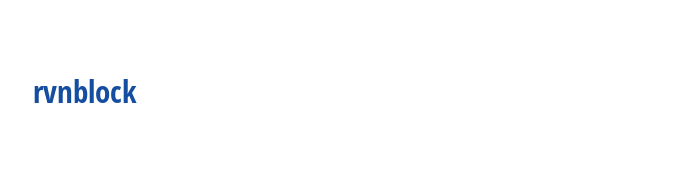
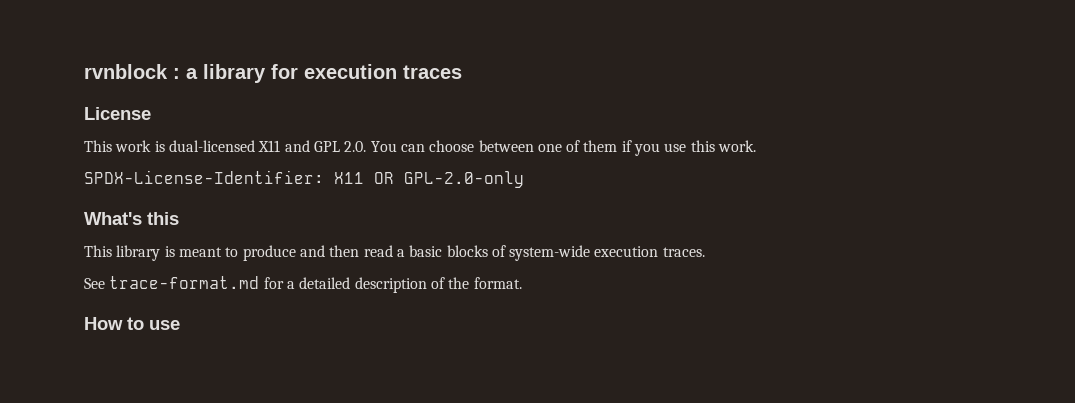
- rvnblock
+ rvnblock : a library for execution traces
+ License
+ This work is dual-licensed X11 and GPL 2.0. You can choose between one of them if you use this work.
+ SPDX-License-Identifier: X11 OR GPL-2.0-only
+ What's this
+ This library is meant to produce and then read a basic blocks of system-wide execution traces.
+ See trace-format.md for a detailed description of the format.
+ How to use

